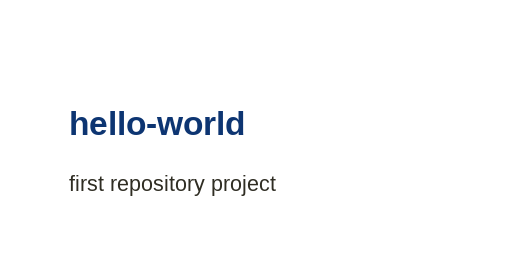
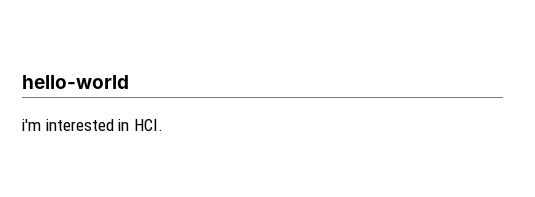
- first repository project
+ i'm interested in HCI.

